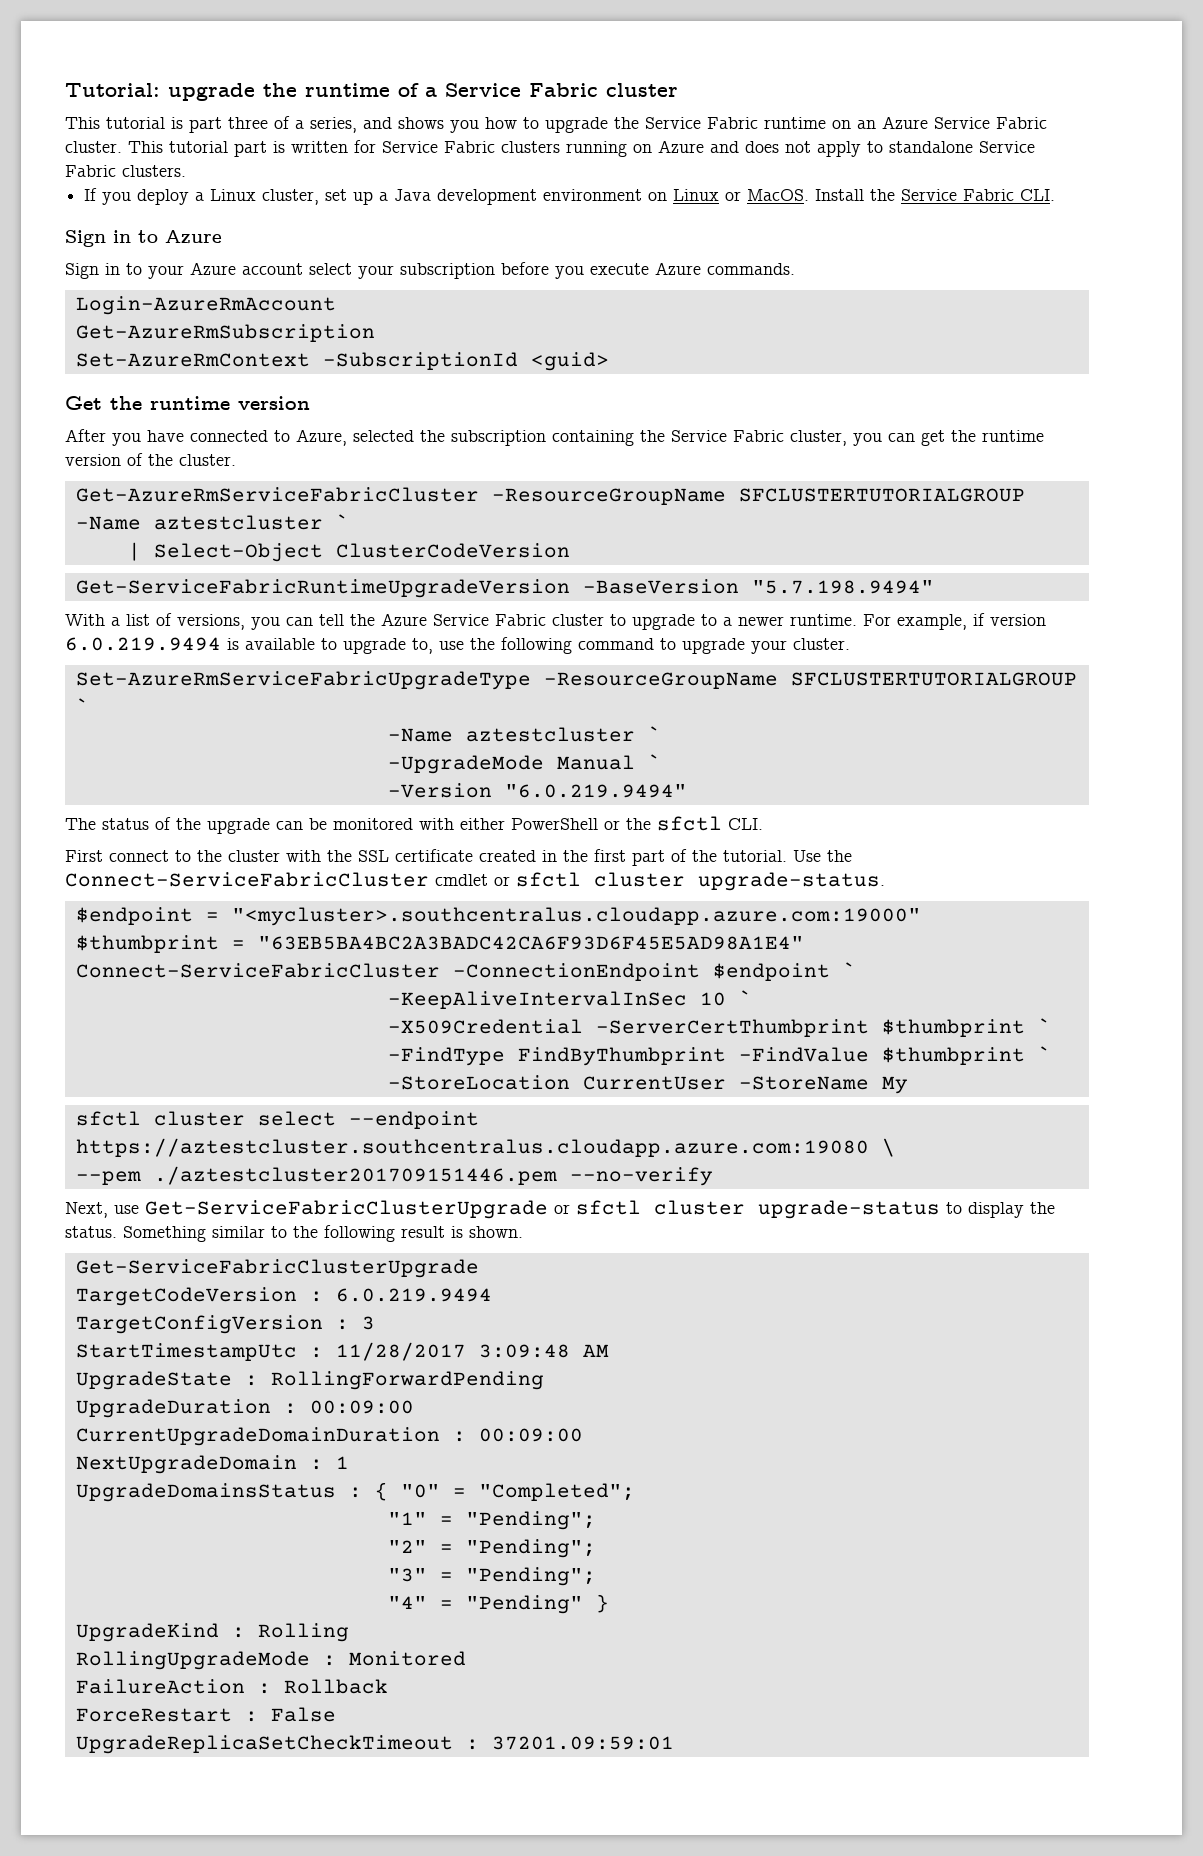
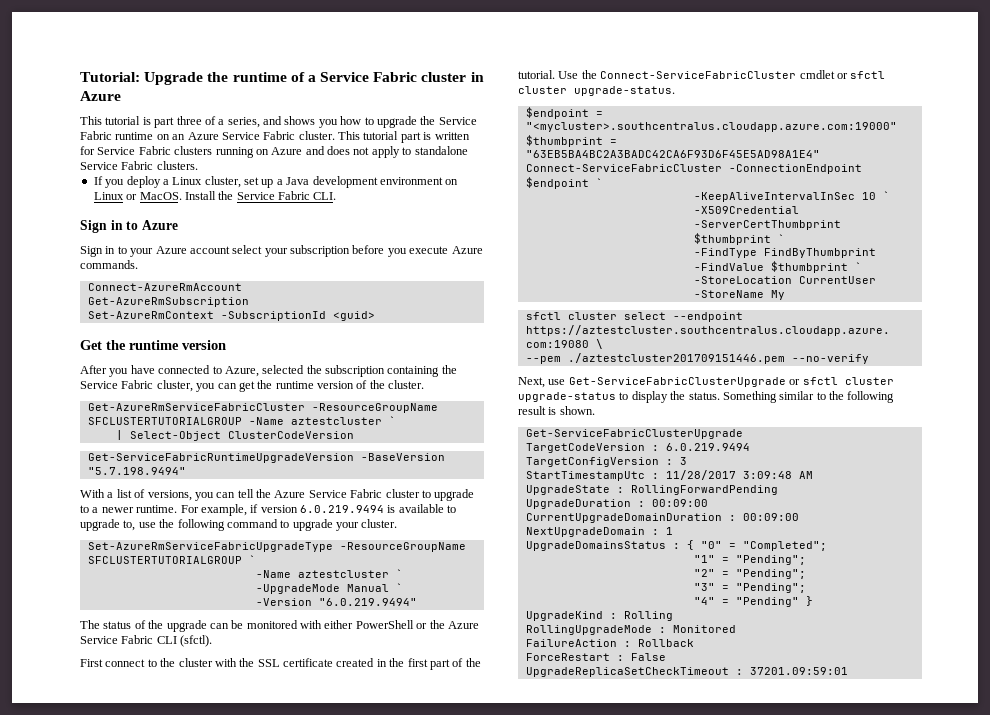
- Tutorial: upgrade the runtime of a Service Fabric cluster
+ Tutorial: Upgrade the runtime of a Service Fabric cluster in Azure
- Login-AzureRmAccount
+ Connect-AzureRmAccount
- The status of the upgrade can be monitored with either PowerShell or the sfctl CLI.
+ The status of the upgrade can be monitored with either PowerShell or the Azure Service Fabric CLI (sfctl).

